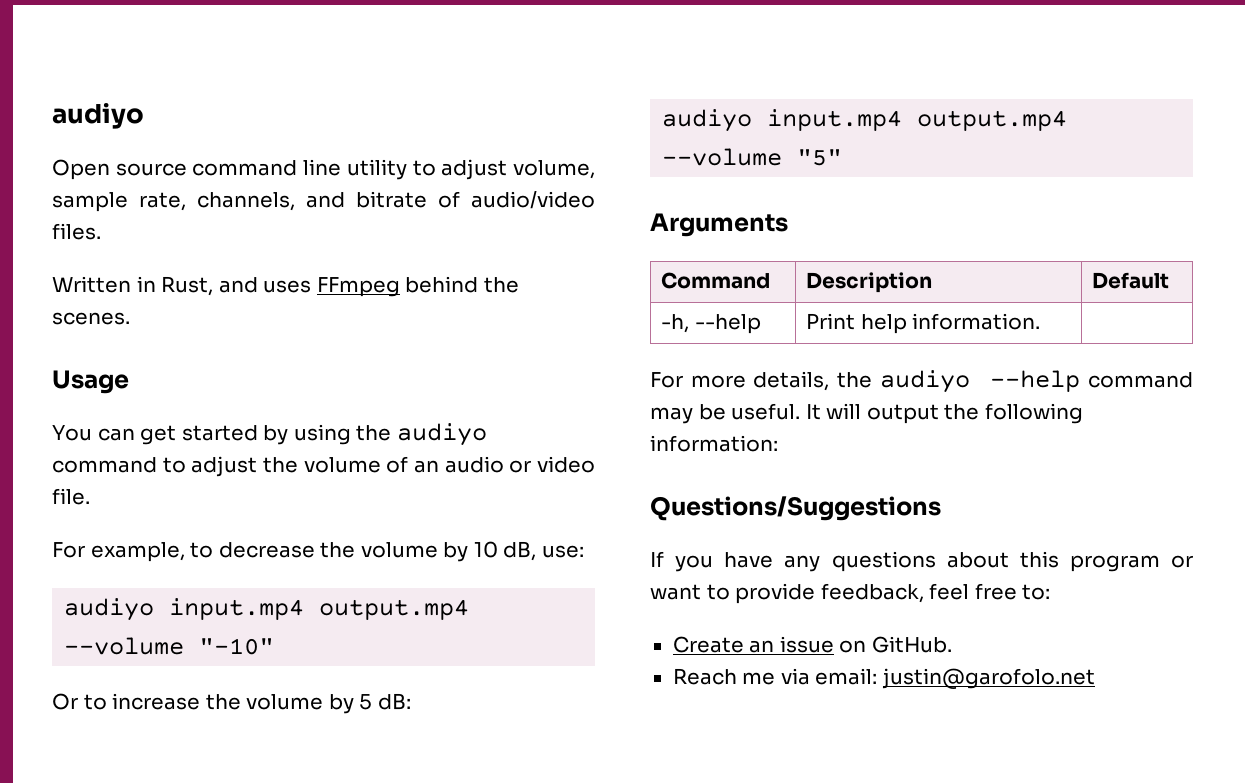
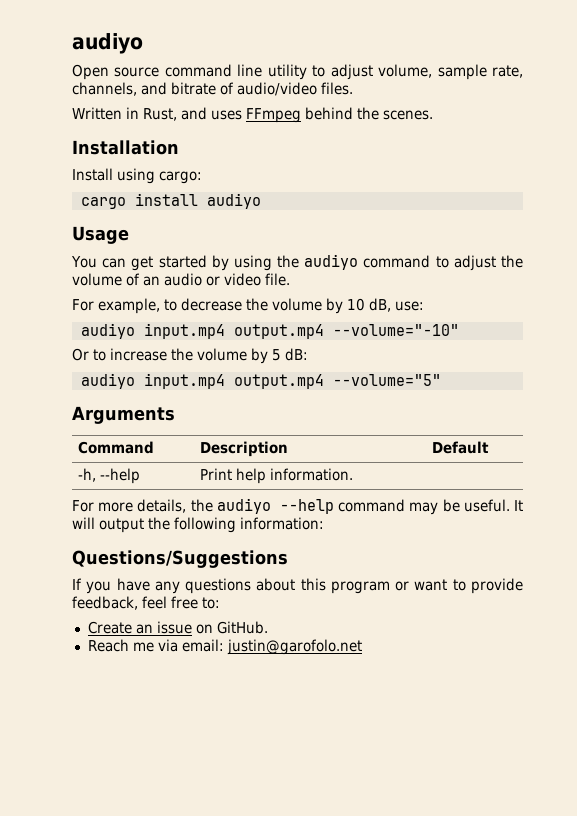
+ Installation
+ Install using cargo:
+ cargo install audiyo
- audiyo input.mp4 output.mp4 --volume "-10"
+ audiyo input.mp4 output.mp4 --volume="-10"
- audiyo input.mp4 output.mp4 --volume "5"
+ audiyo input.mp4 output.mp4 --volume="5"

